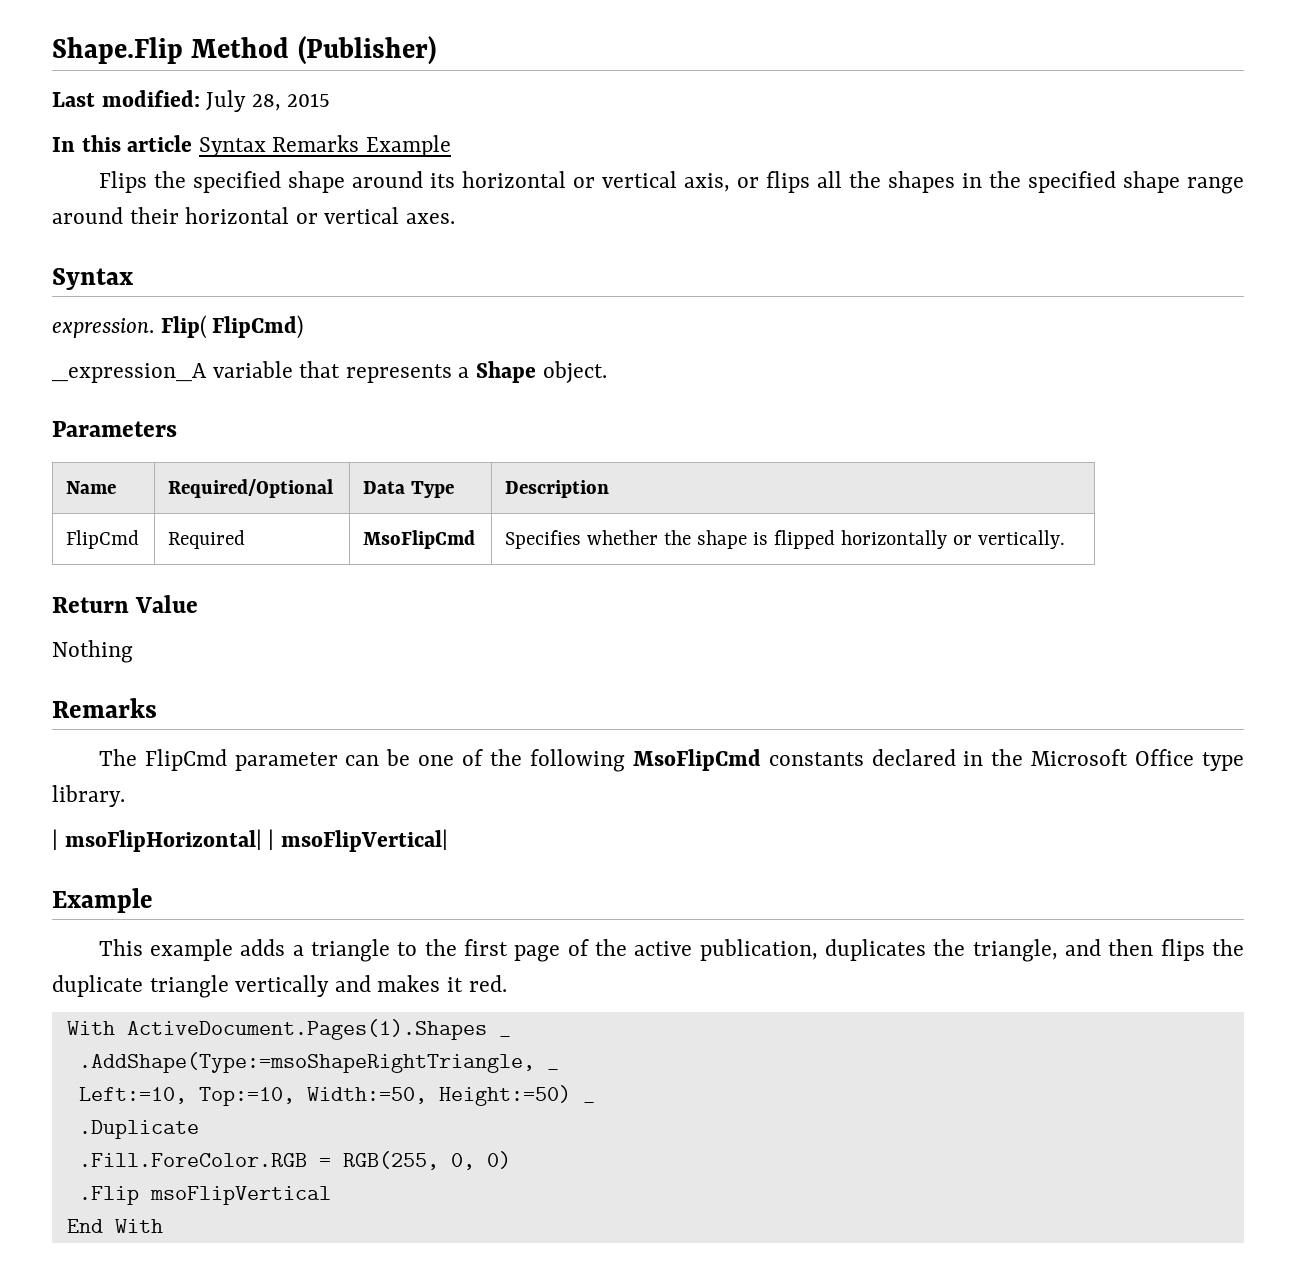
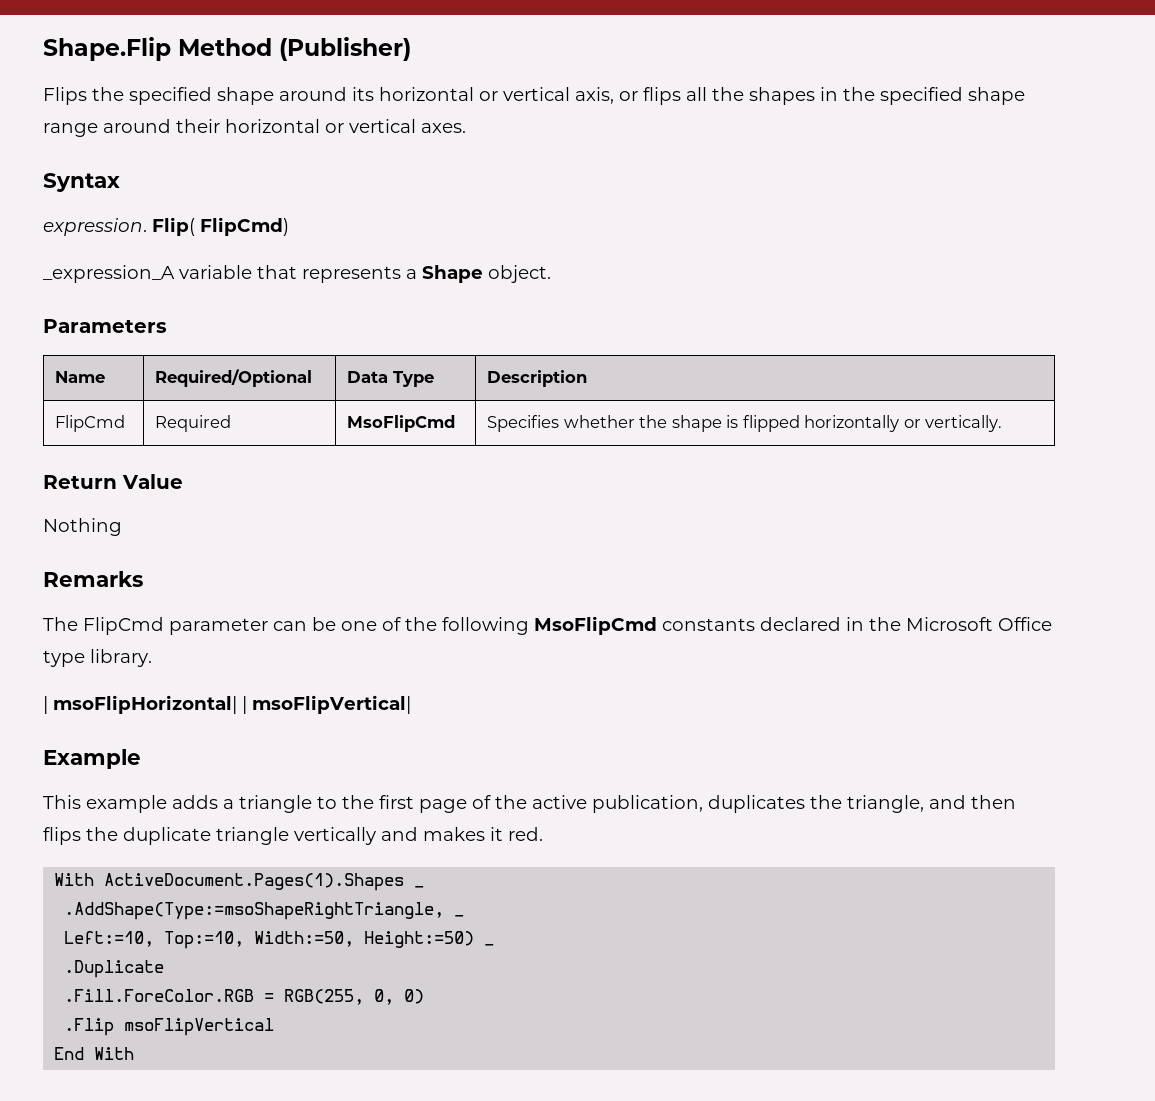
- Last modified: July 28, 2015
- In this article Syntax Remarks Example

